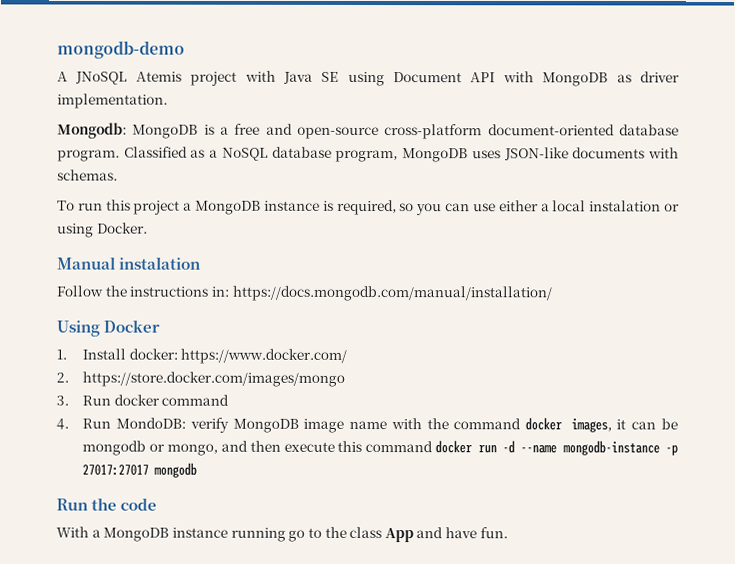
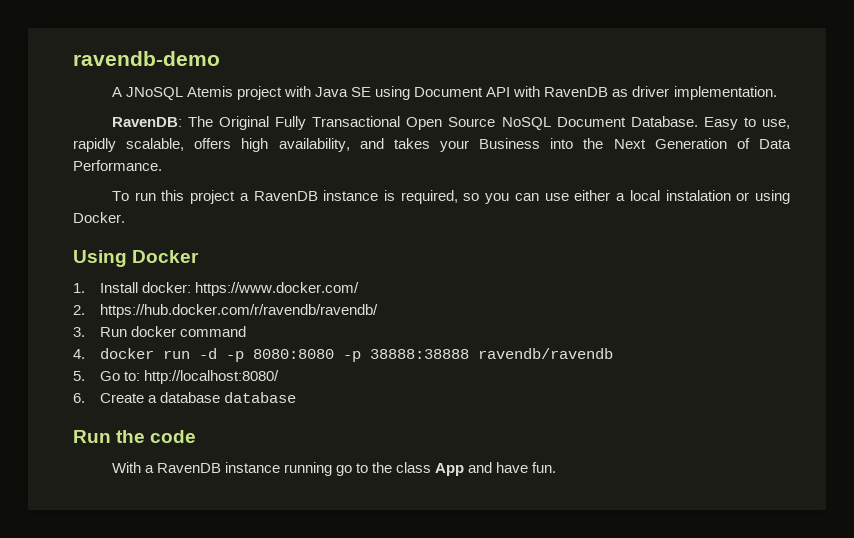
- mongodb-demo
+ ravendb-demo
- A JNoSQL Atemis project with Java SE using Document API with MongoDB as driver implementation.
+ A JNoSQL Atemis project with Java SE using Document API with RavenDB as driver implementation.
- Mongodb: MongoDB is a free and open-source cross-platform document-oriented database program. Classified as a NoSQL database program, MongoDB uses JSON-like documents with schemas.
+ RavenDB: The Original Fully Transactional Open Source NoSQL Document Database. Easy to use, rapidly scalable, offers high availability, and takes your Business into the Next Generation of Data Performance.
- To run this project a MongoDB instance is required, so you can use either a local instalation or using Docker.
+ To run this project a RavenDB instance is required, so you can use either a local instalation or using Docker.
- Manual instalation
- Follow the instructions in: https://docs.mongodb.com/manual/installation/
- 2. https://store.docker.com/images/mongo
+ 2. https://hub.docker.com/r/ravendb/ravendb/
- 4. Run MondoDB: verify MongoDB image name with the command docker images, it can be mongodb or mongo, and then execute this command docker run -d --name mongodb-instance -p 27017:27017 mongodb
+ 4. docker run -d -p 8080:8080 -p 38888:38888 ravendb/ravendb
+ 5. Go to: http://localhost:8080/
+ 6. Create a database database
- With a MongoDB instance running go to the class App and have fun.
+ With a RavenDB instance running go to the class App and have fun.

